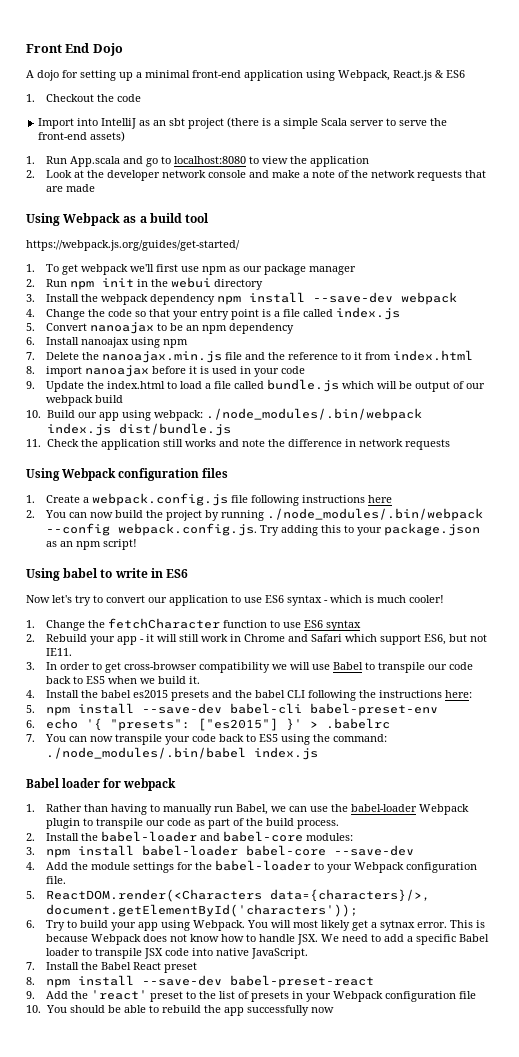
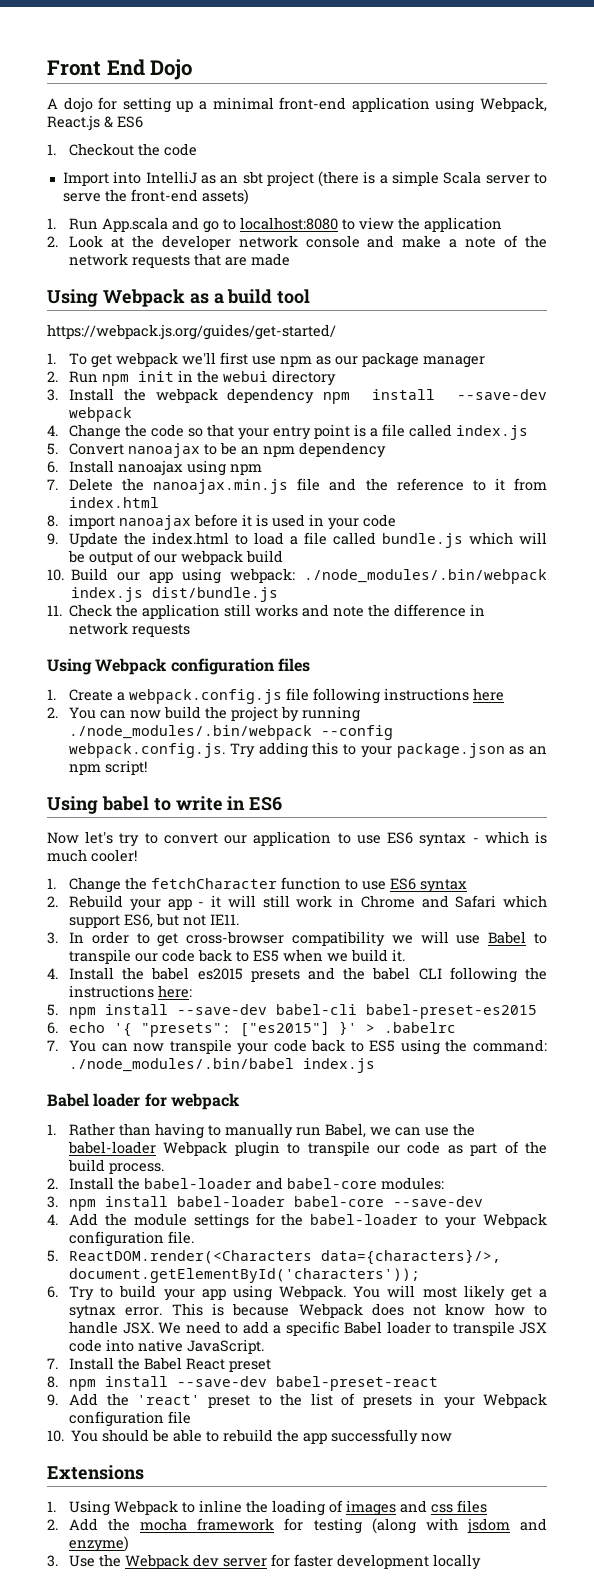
- 5. npm install --save-dev babel-cli babel-preset-env
+ 5. npm install --save-dev babel-cli babel-preset-es2015
+ Extensions
+ 1. Using Webpack to inline the loading of images and css files
+ 2. Add the mocha framework for testing (along with jsdom and enzyme)
+ 3. Use the Webpack dev server for faster development locally

